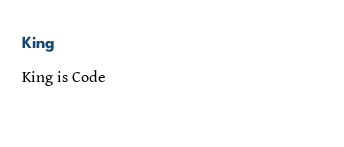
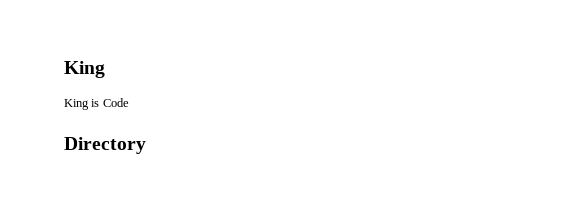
+ Directory

